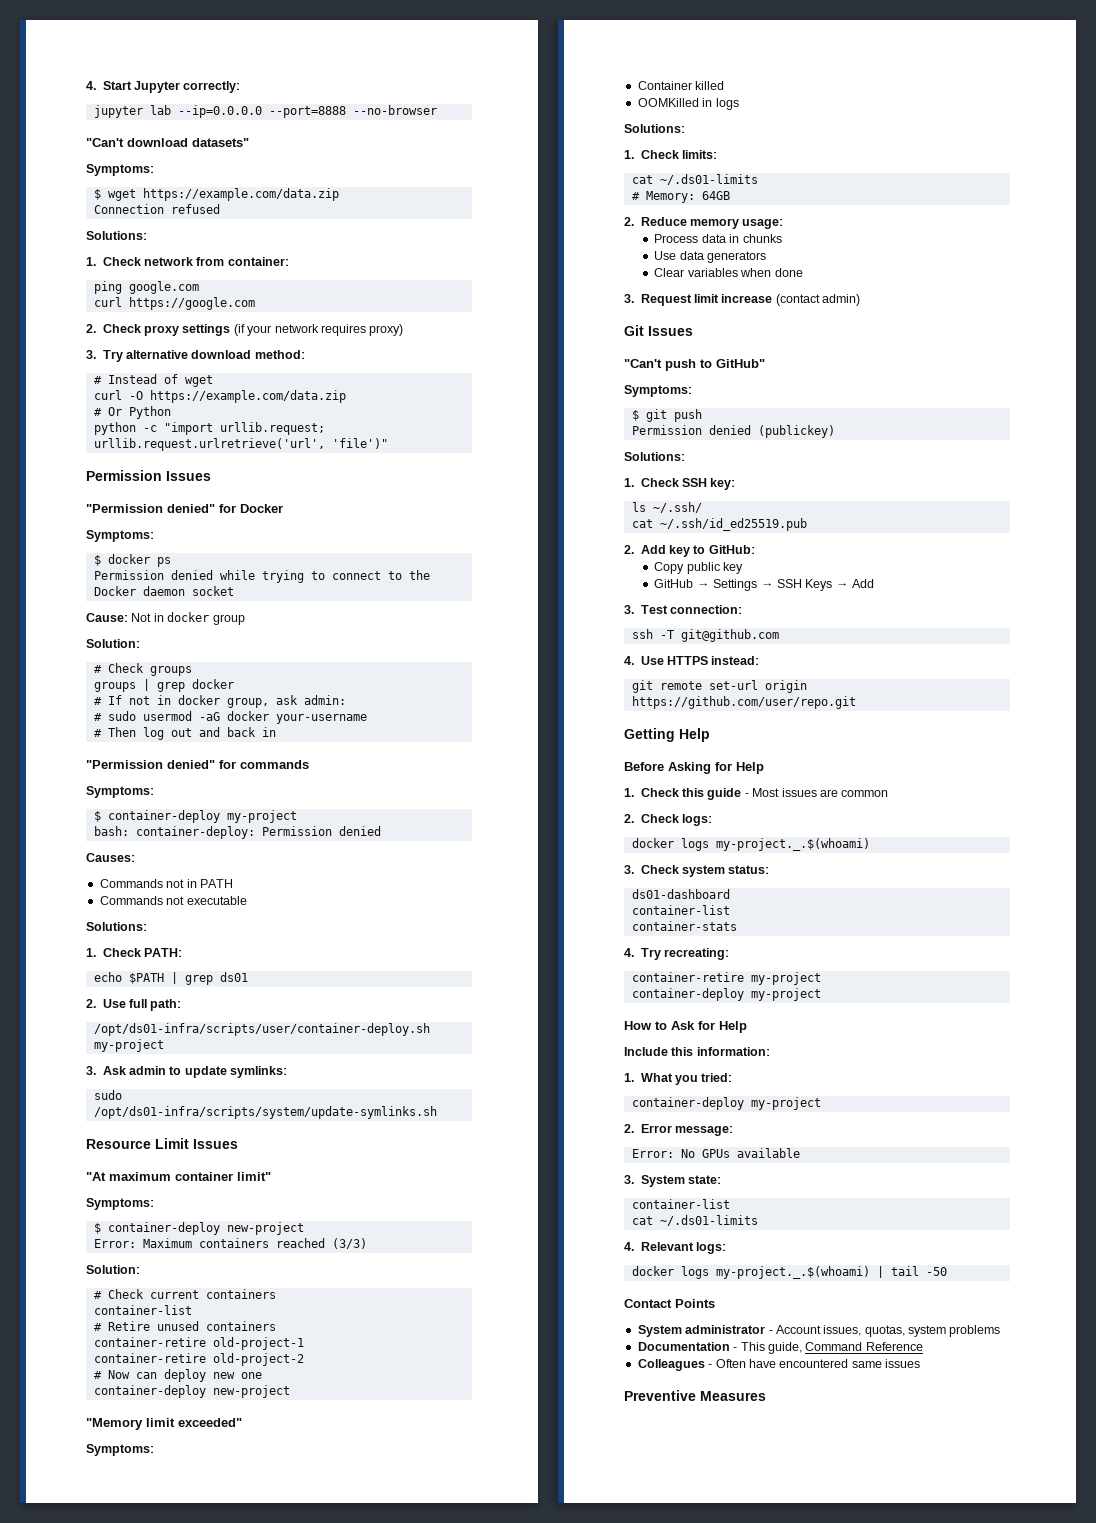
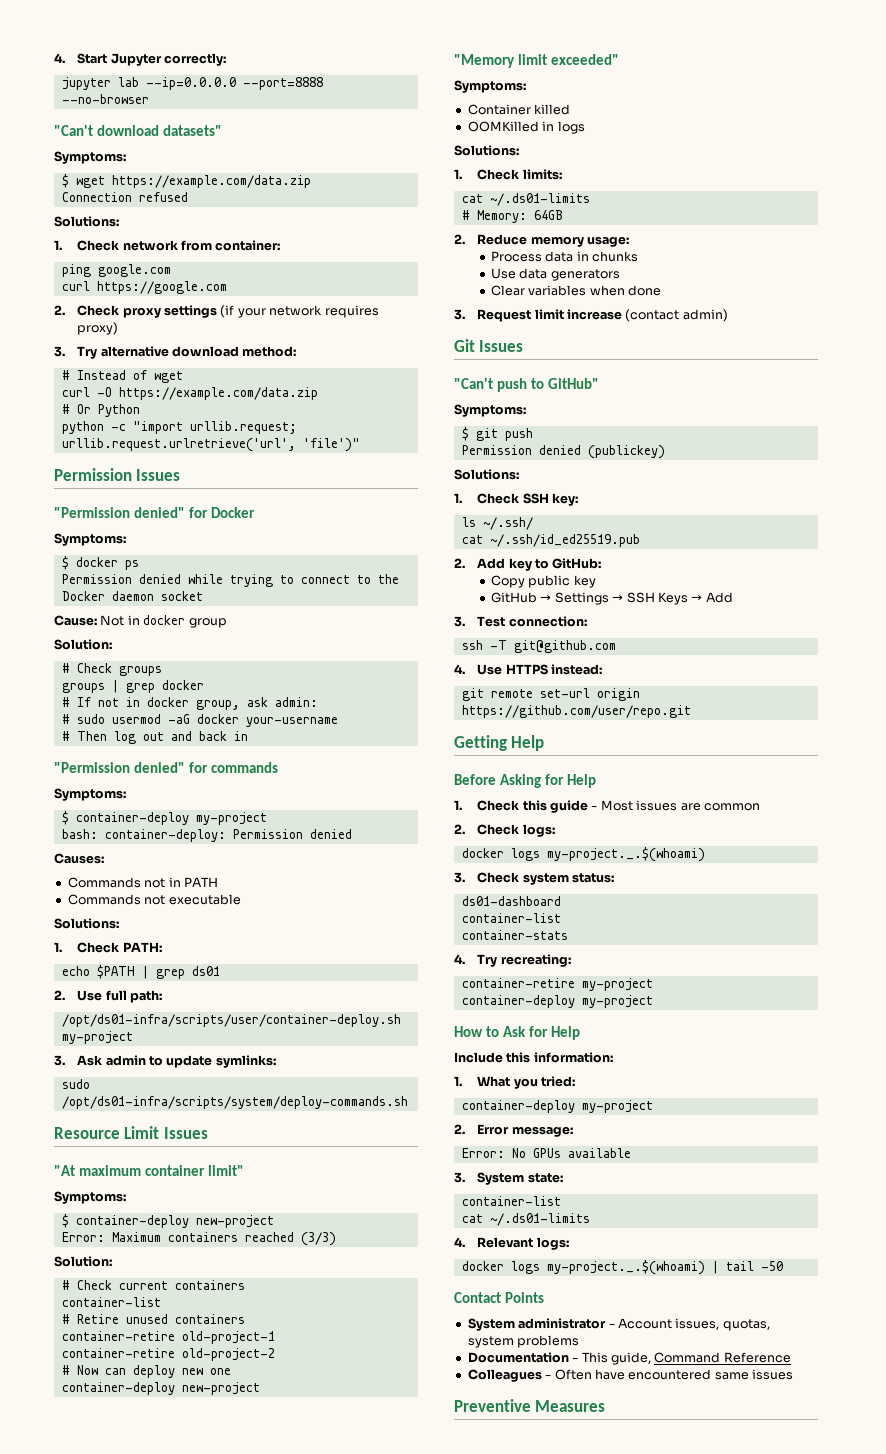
- sudo /opt/ds01-infra/scripts/system/update-symlinks.sh
+ sudo /opt/ds01-infra/scripts/system/deploy-commands.sh

